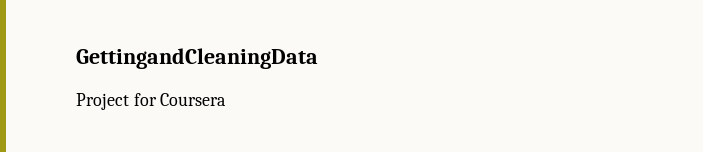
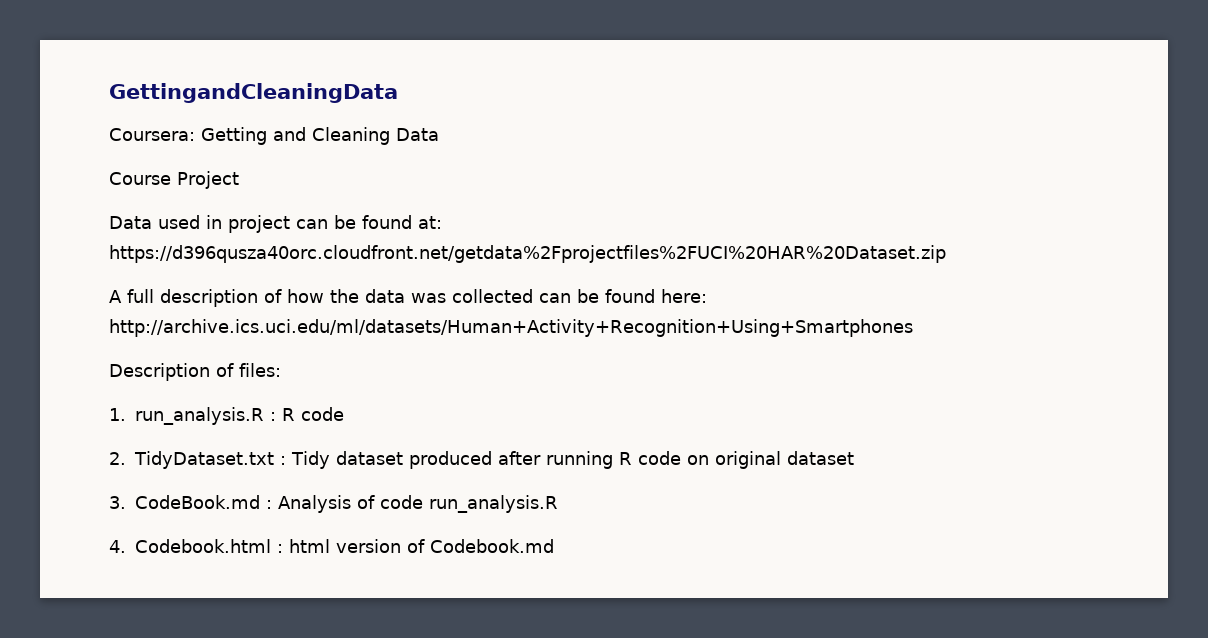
- Project for Coursera
+ Coursera: Getting and Cleaning Data
+ Course Project
+ Data used in project can be found at: https://d396qusza40orc.cloudfront.net/getdata%2Fprojectfiles%2FUCI%20HAR%20Dataset.zip
+ A full description of how the data was collected can be found here: http://archive.ics.uci.edu/ml/datasets/Human+Activity+Recognition+Using+Smartphones
+ Description of files:
+ 1. run_analysis.R : R code
+ 2. TidyDataset.txt : Tidy dataset produced after running R code on original dataset
+ 3. CodeBook.md : Analysis of code run_analysis.R
+ 4. Codebook.html : html version of Codebook.md

